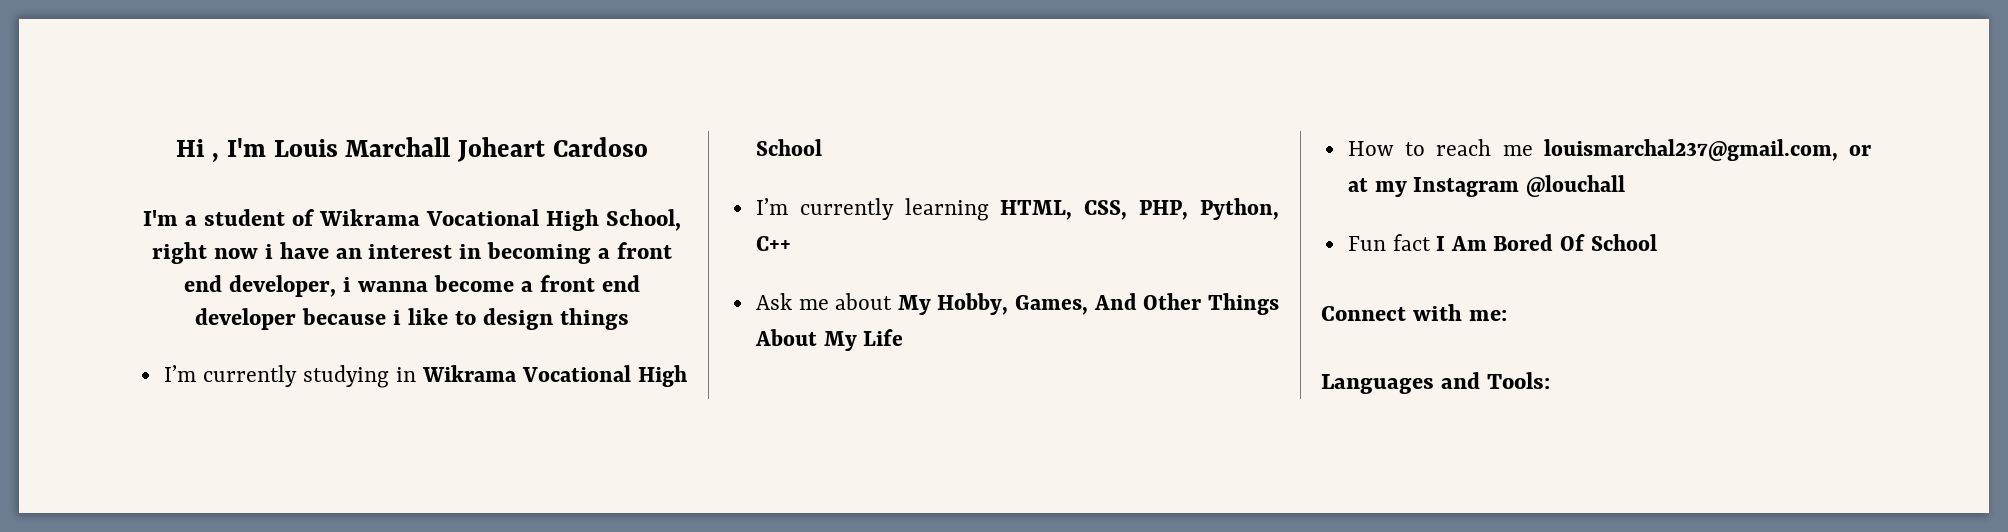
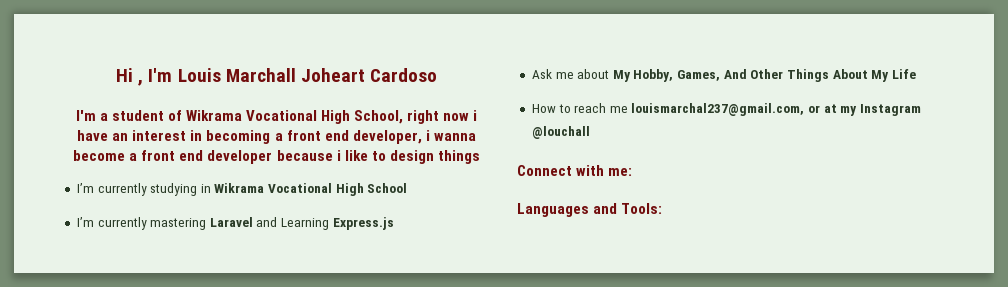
- I’m currently learning HTML, CSS, PHP, Python, C++
+ I’m currently mastering Laravel and Learning Express.js
- Fun fact I Am Bored Of School

